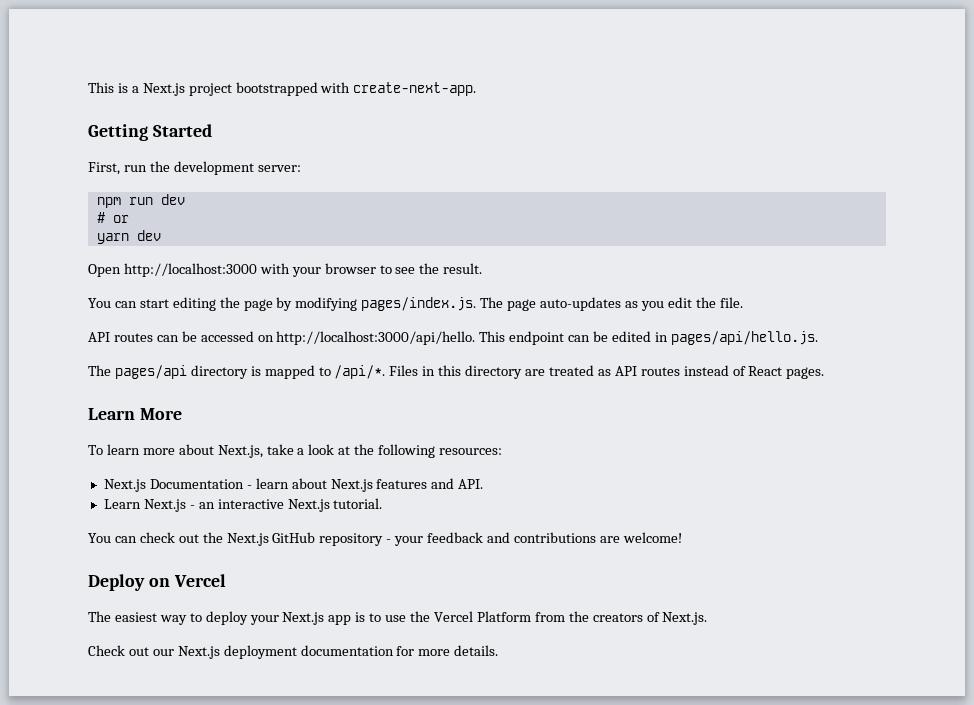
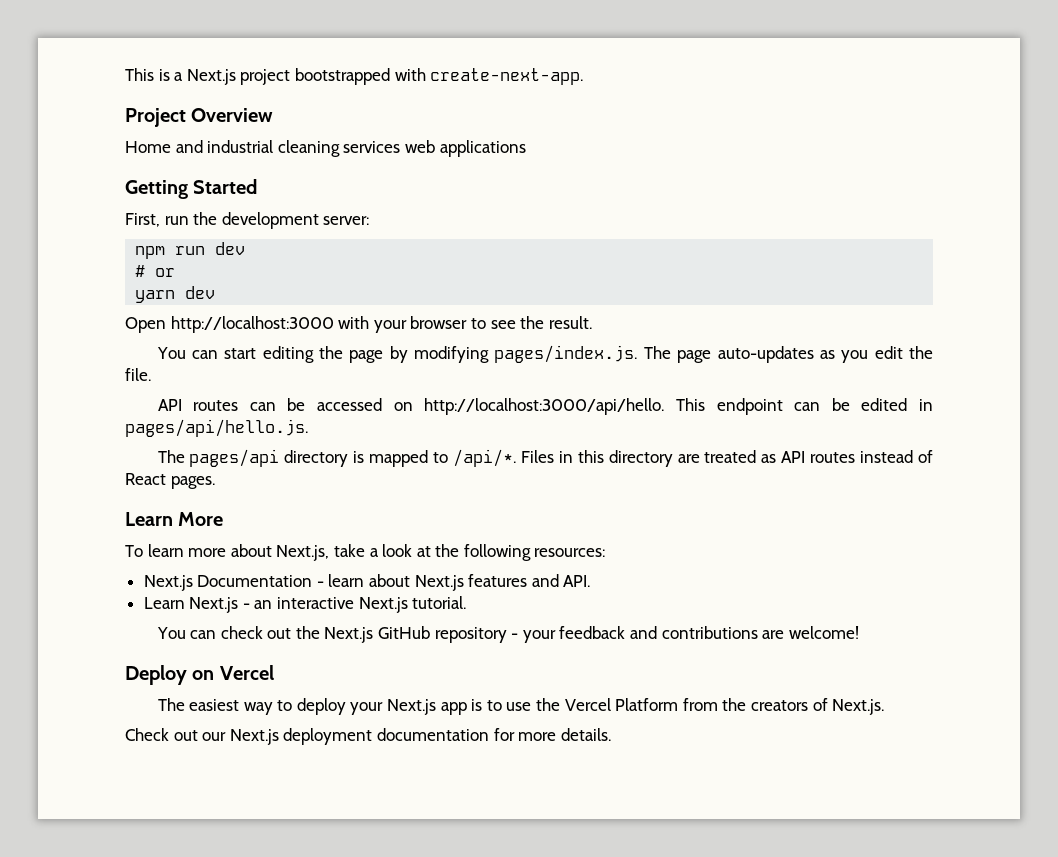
+ Project Overview
+ Home and industrial cleaning services web applications

